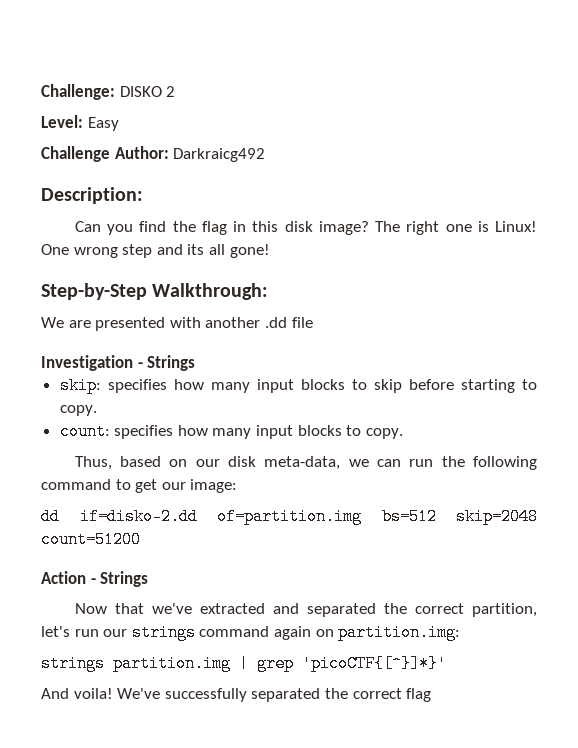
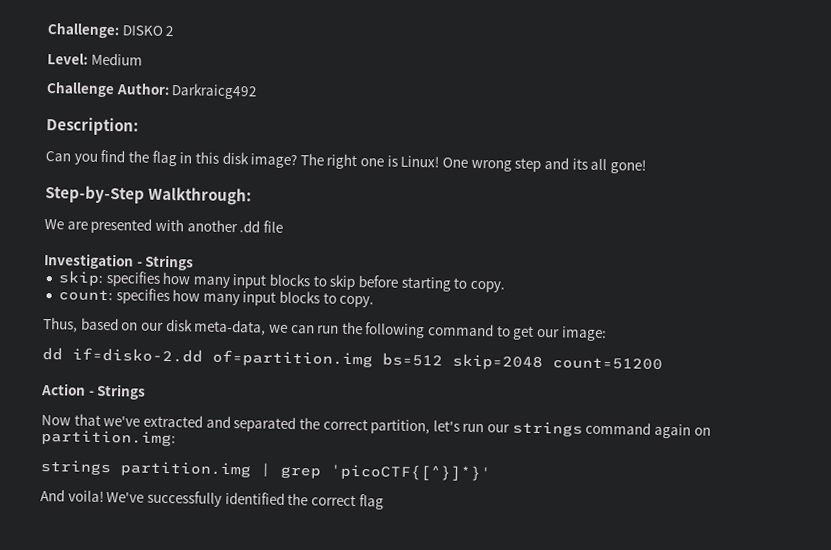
- Level: Easy
+ Level: Medium
- We've successfully separated the correct flag
+ We've successfully identified the correct flag

